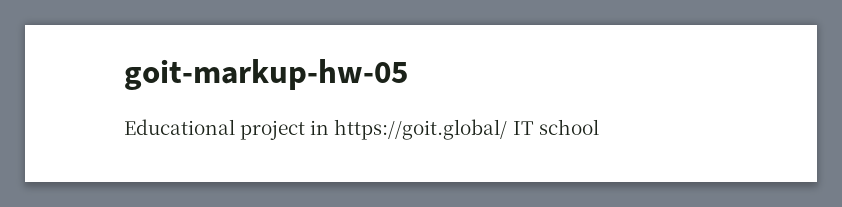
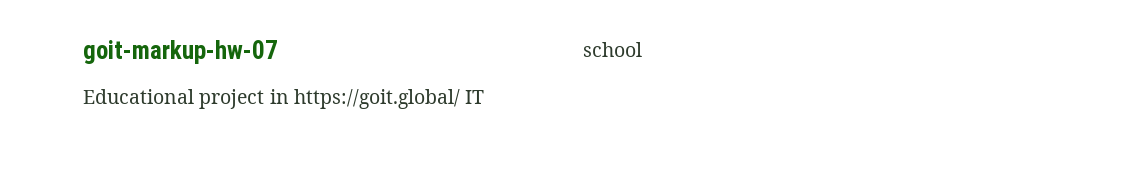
- goit-markup-hw-05
+ goit-markup-hw-07

